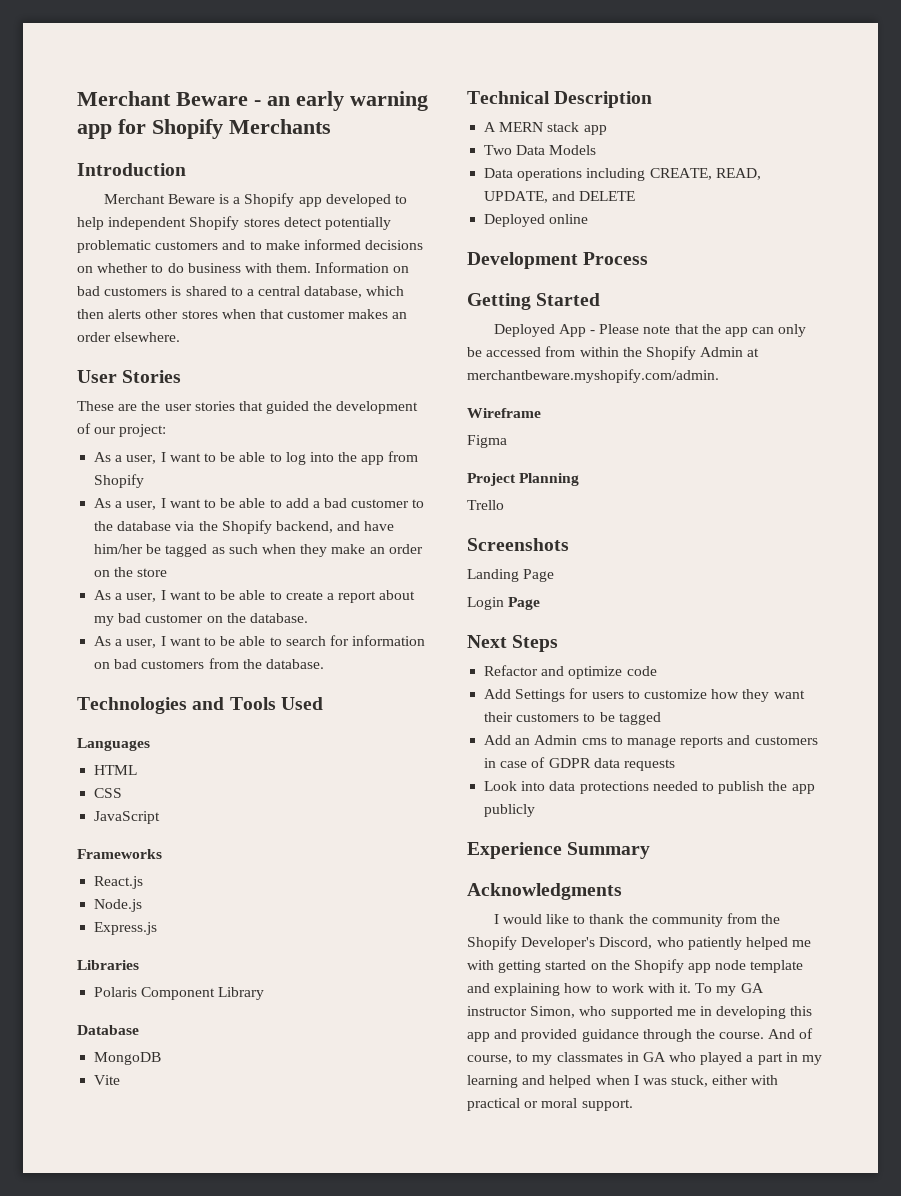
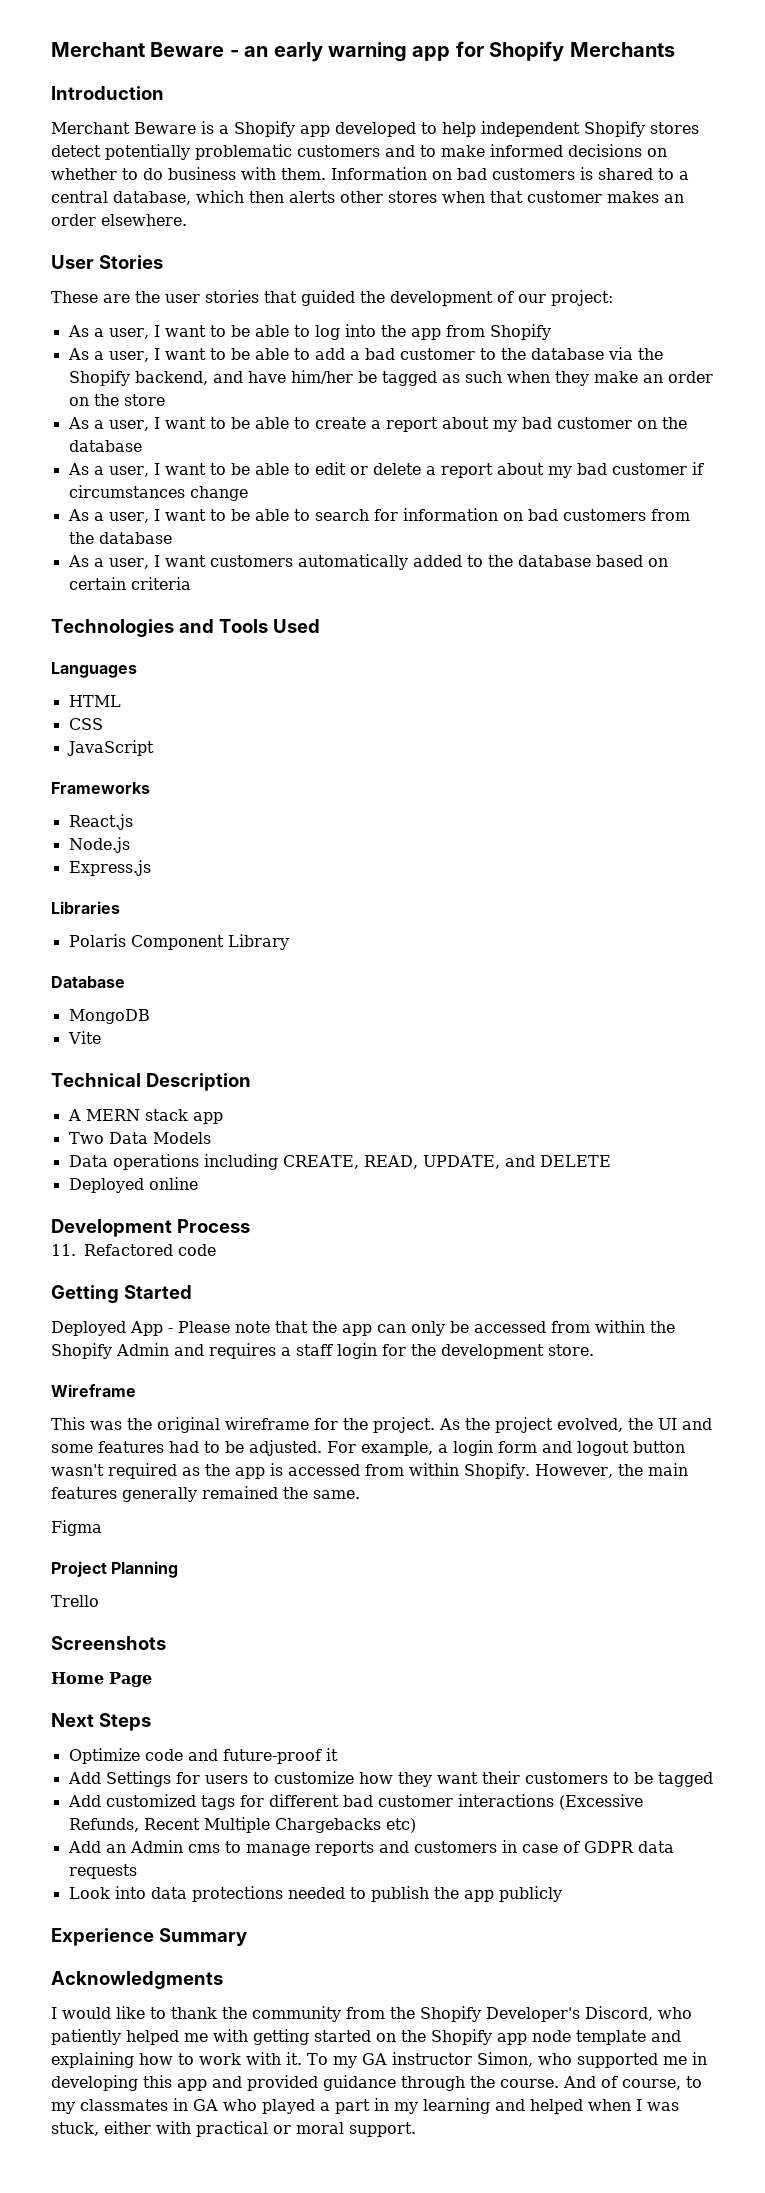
- As a user, I want to be able to create a report about my bad customer on the database.
+ As a user, I want to be able to create a report about my bad customer on the database
+ As a user, I want to be able to edit or delete a report about my bad customer if circumstances change
- As a user, I want to be able to search for information on bad customers from the database.
+ As a user, I want to be able to search for information on bad customers from the database
+ As a user, I want customers automatically added to the database based on certain criteria
+ 11. Refactored code
- Deployed App - Please note that the app can only be accessed from within the Shopify Admin at merchantbeware.myshopify.com/admin.
+ Deployed App - Please note that the app can only be accessed from within the Shopify Admin and requires a staff login for the development store.
  Wireframe
+ This was the original wireframe for the project. As the project evolved, the UI and some features had to be adjusted. For example, a login form and logout button wasn't required as the app is accessed from within Shopify. However, the main features generally remained the same.
- Landing Page
- Login Page
+ Home Page
- Refactor and optimize code
+ Optimize code and future-proof it
+ Add customized tags for different bad customer interactions (Excessive Refunds, Recent Multiple Chargebacks etc)

